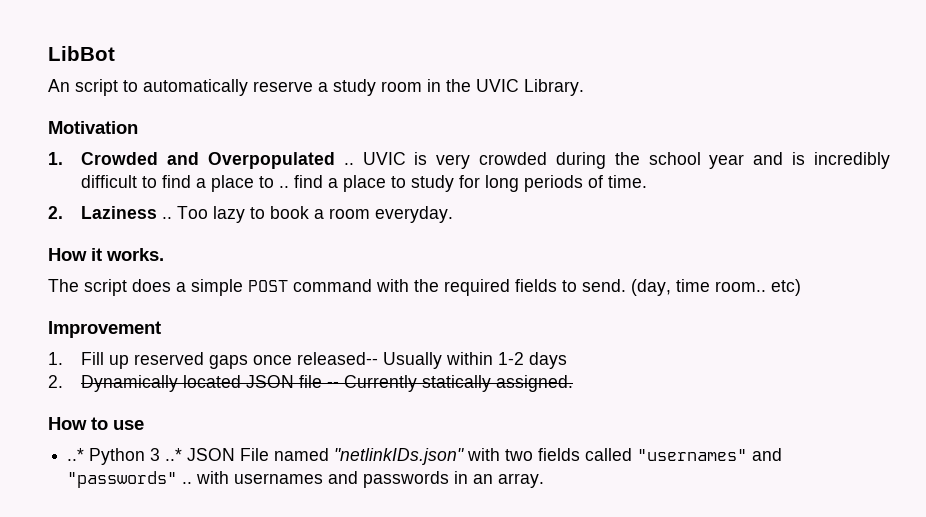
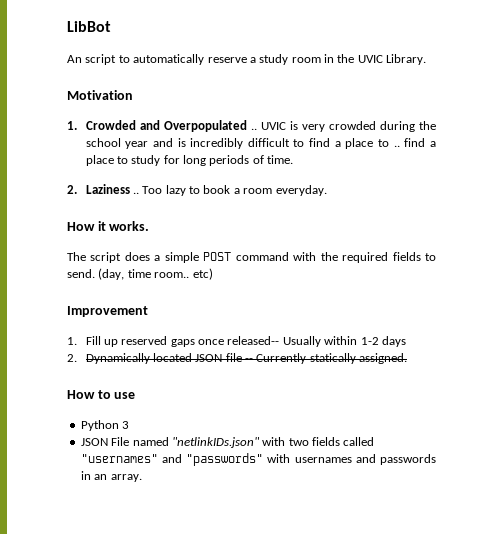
- ..* Python 3 ..* JSON File named "netlinkIDs.json" with two fields called "usernames" and "passwords" .. with usernames and passwords in an array.
+ Python 3
+ JSON File named "netlinkIDs.json" with two fields called "usernames" and "passwords" with usernames and passwords in an array.

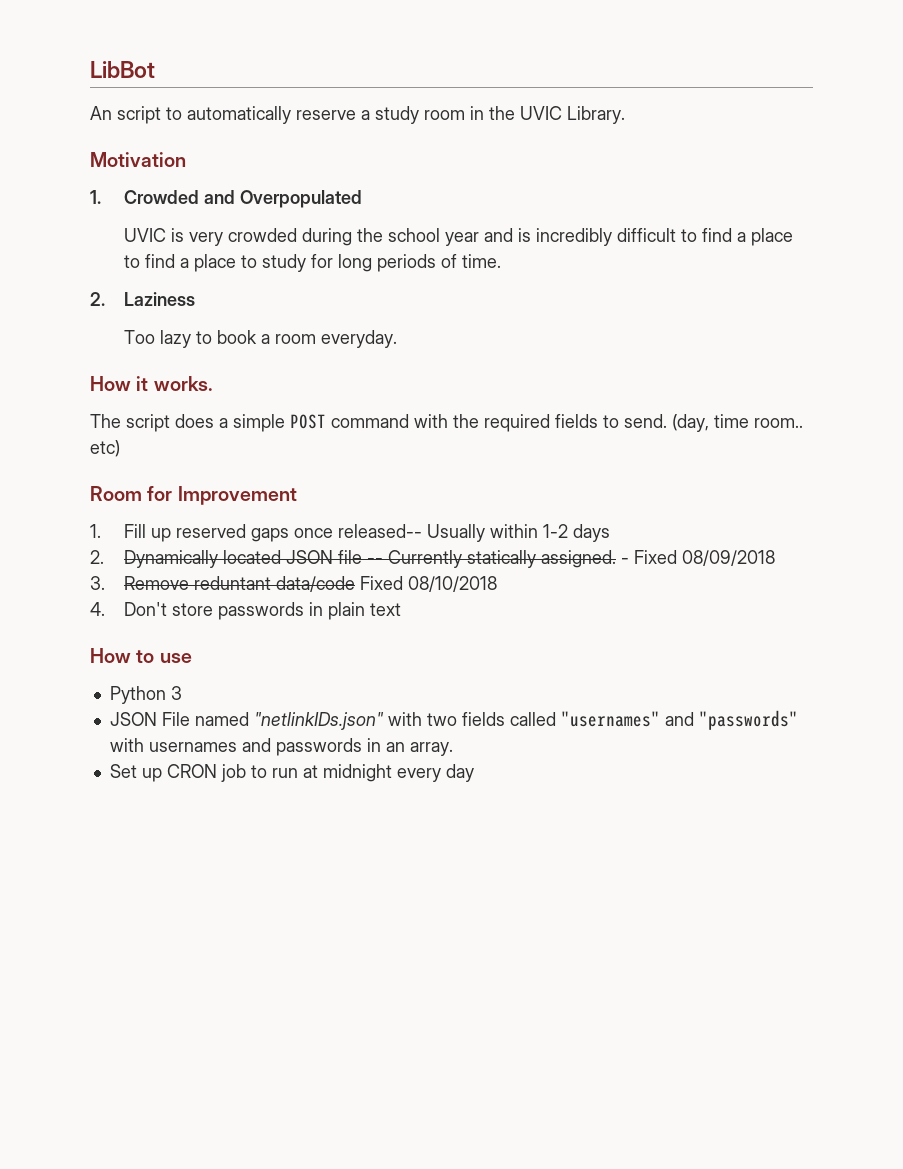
- 1. Crowded and Overpopulated .. UVIC is very crowded during the school year and is incredibly difficult to find a place to .. find a place to study for long periods of time.
+ 1. Crowded and Overpopulated
+ UVIC is very crowded during the school year and is incredibly difficult to find a place to find a place to study for long periods of time.
- 2. Laziness .. Too lazy to book a room everyday.
+ 2. Laziness
+ Too lazy to book a room everyday.
- Improvement
+ Room for Improvement
+ - Fixed 08/09/2018
+ 3. Remove reduntant data/code Fixed 08/10/2018
+ 4. Don't store passwords in plain text
+ Set up CRON job to run at midnight every day

